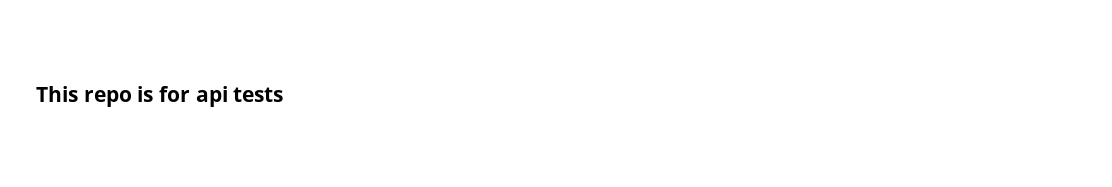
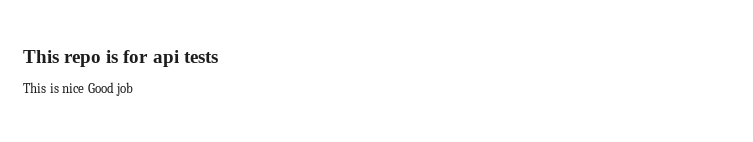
+ This is nice Good job

